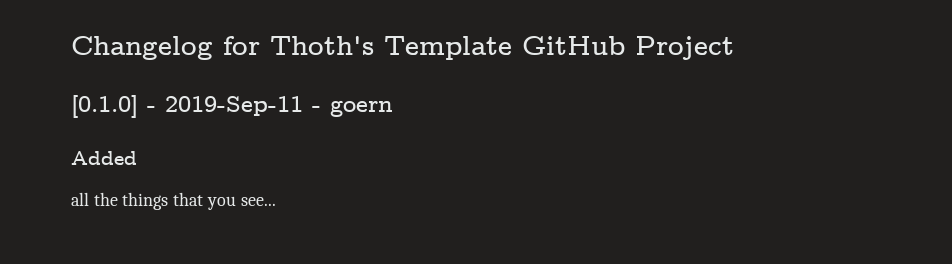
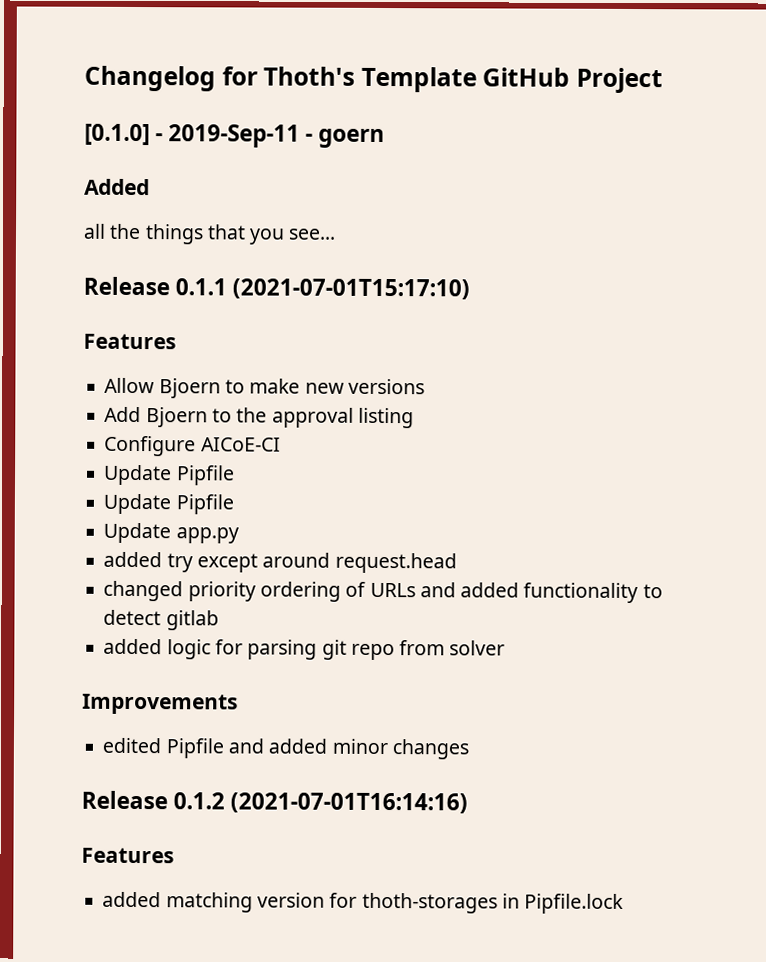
+ Release 0.1.1 (2021-07-01T15:17:10)
+ Features
+ Allow Bjoern to make new versions
+ Add Bjoern to the approval listing
+ Configure AICoE-CI
+ Update Pipfile
+ Update Pipfile
+ Update app.py
+ added try except around request.head
+ changed priority ordering of URLs and added functionality to detect gitlab
+ added logic for parsing git repo from solver
+ Improvements
+ edited Pipfile and added minor changes
+ Release 0.1.2 (2021-07-01T16:14:16)
+ Features
+ added matching version for thoth-storages in Pipfile.lock

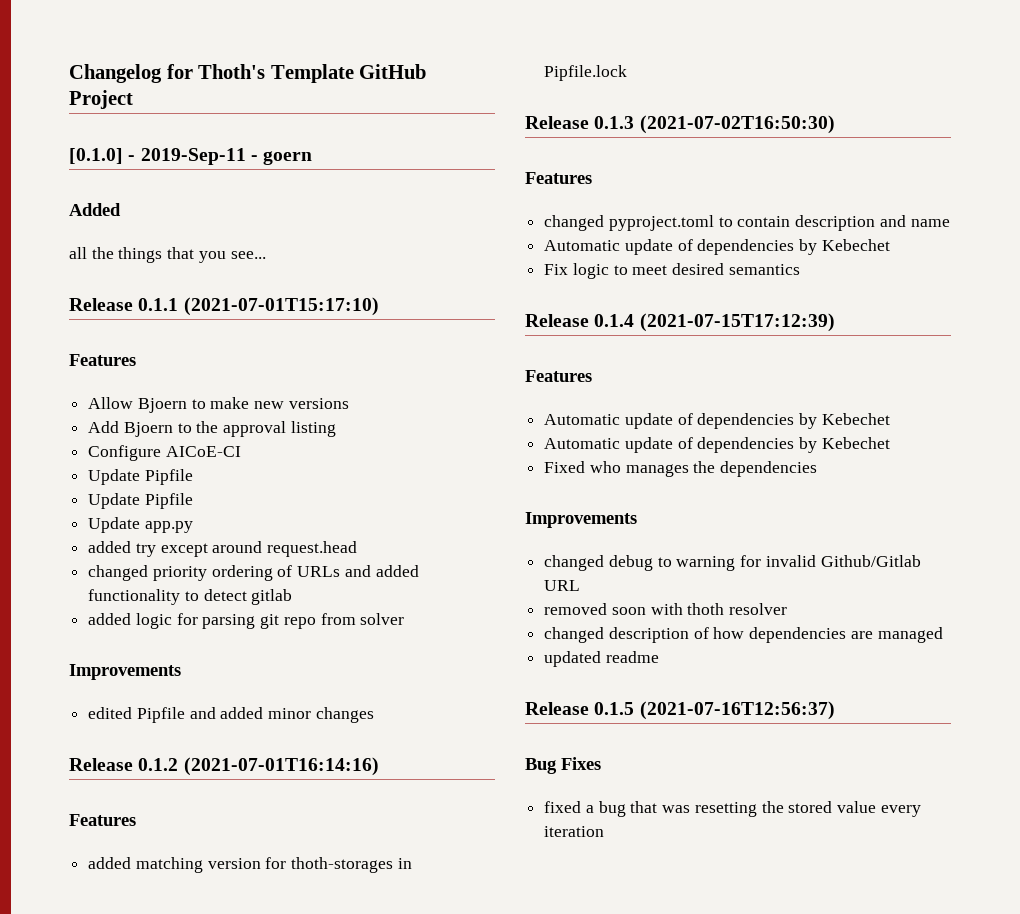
+ Release 0.1.3 (2021-07-02T16:50:30)
+ Features
+ changed pyproject.toml to contain description and name
+ Automatic update of dependencies by Kebechet
+ Fix logic to meet desired semantics
+ Release 0.1.4 (2021-07-15T17:12:39)
+ Features
+ Automatic update of dependencies by Kebechet
+ Automatic update of dependencies by Kebechet
+ Fixed who manages the dependencies
+ Improvements
+ changed debug to warning for invalid Github/Gitlab URL
+ removed soon with thoth resolver
+ changed description of how dependencies are managed
+ updated readme
+ Release 0.1.5 (2021-07-16T12:56:37)
+ Bug Fixes
+ fixed a bug that was resetting the stored value every iteration

